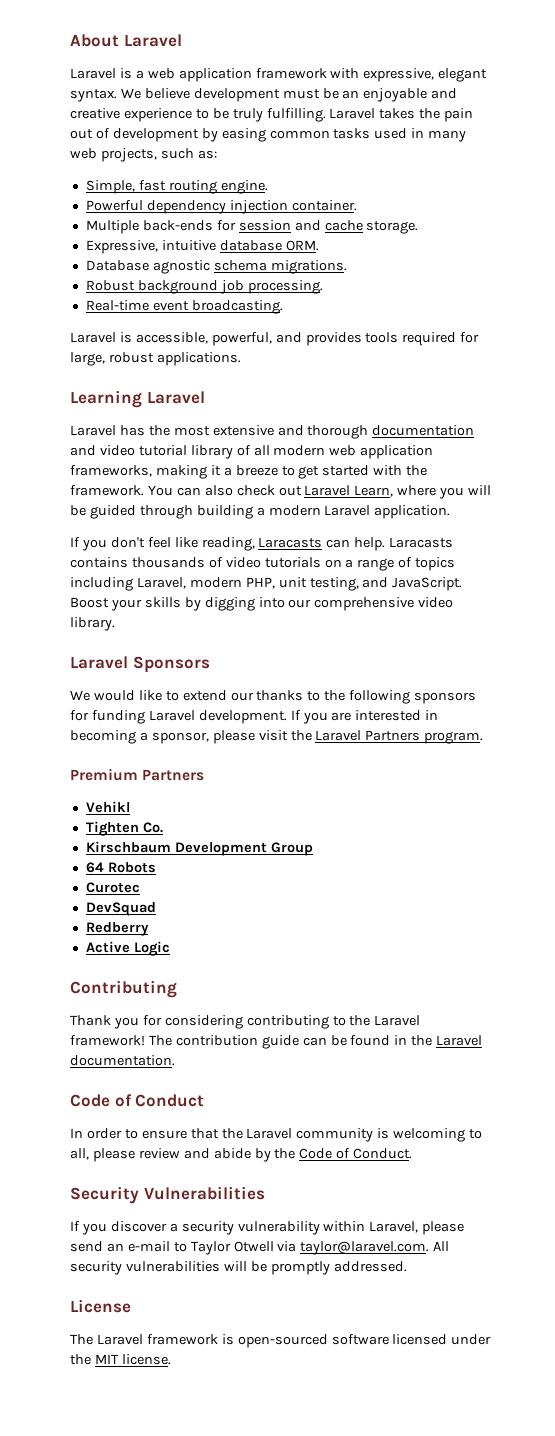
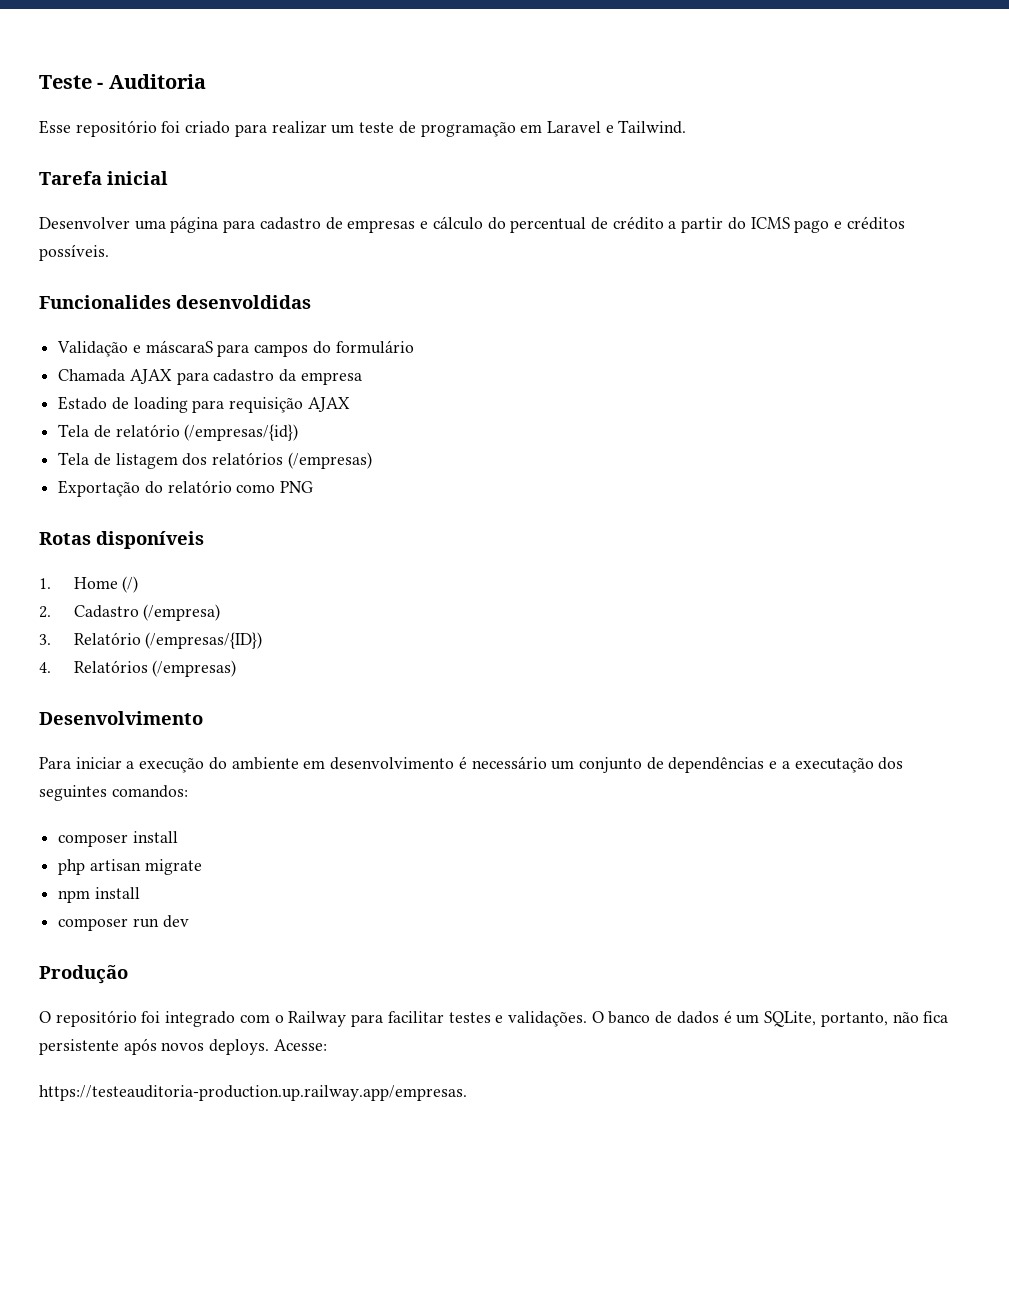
- About Laravel
- Laravel is a web application framework with expressive, elegant syntax. We believe development must be an enjoyable and creative experience to be truly fulfilling. Laravel takes the pain out of development by easing common tasks used in many web projects, such as:
- Simple, fast routing engine.
- Powerful dependency injection container.
- Multiple back-ends for session and cache storage.
- Expressive, intuitive database ORM.
- Database agnostic schema migrations.
- Robust background job processing.
- Real-time event broadcasting.
- Laravel is accessible, powerful, and provides tools required for large, robust applications.
- Learning Laravel
- Laravel has the most extensive and thorough documentation and video tutorial library of all modern web application frameworks, making it a breeze to get started with the framework. You can also check out Laravel Learn, where you will be guided through building a modern Laravel application.
- If you don't feel like reading, Laracasts can help. Laracasts contains thousands of video tutorials on a range of topics including Laravel, modern PHP, unit testing, and JavaScript. Boost your skills by digging into our comprehensive video library.
- Laravel Sponsors
- We would like to extend our thanks to the following sponsors for funding Laravel development. If you are interested in becoming a sponsor, please visit the Laravel Partners program.
- Premium Partners
- Vehikl
- Tighten Co.
- Kirschbaum Development Group
- 64 Robots
- Curotec
- DevSquad
- Redberry
- Active Logic
- Contributing
- Thank you for considering contributing to the Laravel framework! The contribution guide can be found in the Laravel documentation.
- Code of Conduct
- In order to ensure that the Laravel community is welcoming to all, please review and abide by the Code of Conduct.
- Security Vulnerabilities
- If you discover a security vulnerability within Laravel, please send an e-mail to Taylor Otwell via taylor@laravel.com. All security vulnerabilities will be promptly addressed.
- License
- The Laravel framework is open-sourced software licensed under the MIT license.
+ Teste - Auditoria
+ Esse repositório foi criado para realizar um teste de programação em Laravel e Tailwind.
+ Tarefa inicial
+ Desenvolver uma página para cadastro de empresas e cálculo do percentual de crédito a partir do ICMS pago e créditos possíveis.
+ Funcionalides desenvoldidas
+ Validação e máscaraS para campos do formulário
+ Chamada AJAX para cadastro da empresa
+ Estado de loading para requisição AJAX
+ Tela de relatório (/empresas/{id})
+ Tela de listagem dos relatórios (/empresas)
+ Exportação do relatório como PNG
+ Rotas disponíveis
+ 1. Home (/)
+ 2. Cadastro (/empresa)
+ 3. Relatório (/empresas/{ID})
+ 4. Relatórios (/empresas)
+ Desenvolvimento
+ Para iniciar a execução do ambiente em desenvolvimento é necessário um conjunto de dependências e a executação dos seguintes comandos:
+ composer install
+ php artisan migrate
+ npm install
+ composer run dev
+ Produção
+ O repositório foi integrado com o Railway para facilitar testes e validações. O banco de dados é um SQLite, portanto, não fica persistente após novos deploys. Acesse:
+ https://testeauditoria-production.up.railway.app/empresas.

